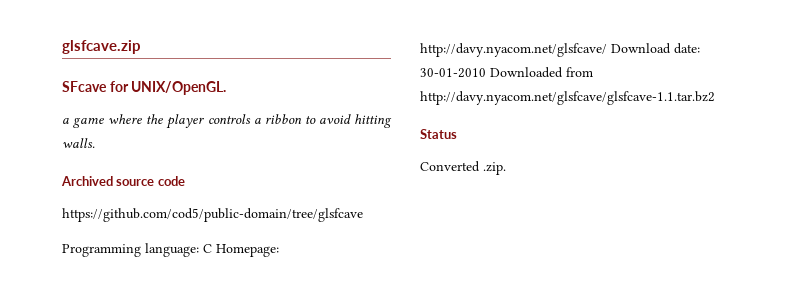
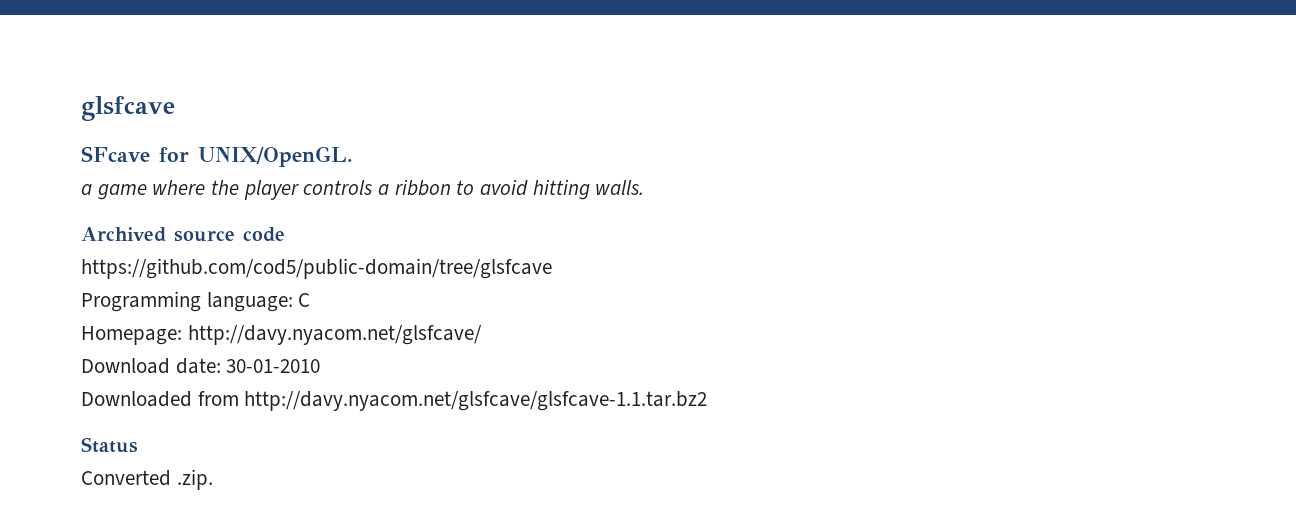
- glsfcave.zip
+ glsfcave
- Programming language: C Homepage: http://davy.nyacom.net/glsfcave/ Download date: 30-01-2010 Downloaded from http://davy.nyacom.net/glsfcave/glsfcave-1.1.tar.bz2
+ Programming language: C
+ Homepage: http://davy.nyacom.net/glsfcave/
+ Download date: 30-01-2010
+ Downloaded from http://davy.nyacom.net/glsfcave/glsfcave-1.1.tar.bz2

